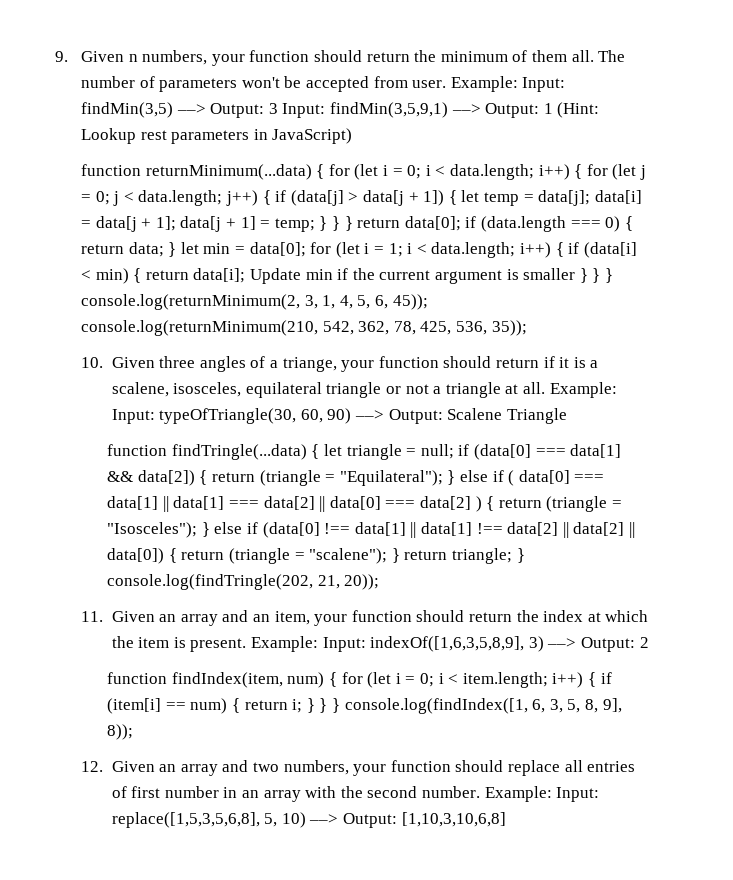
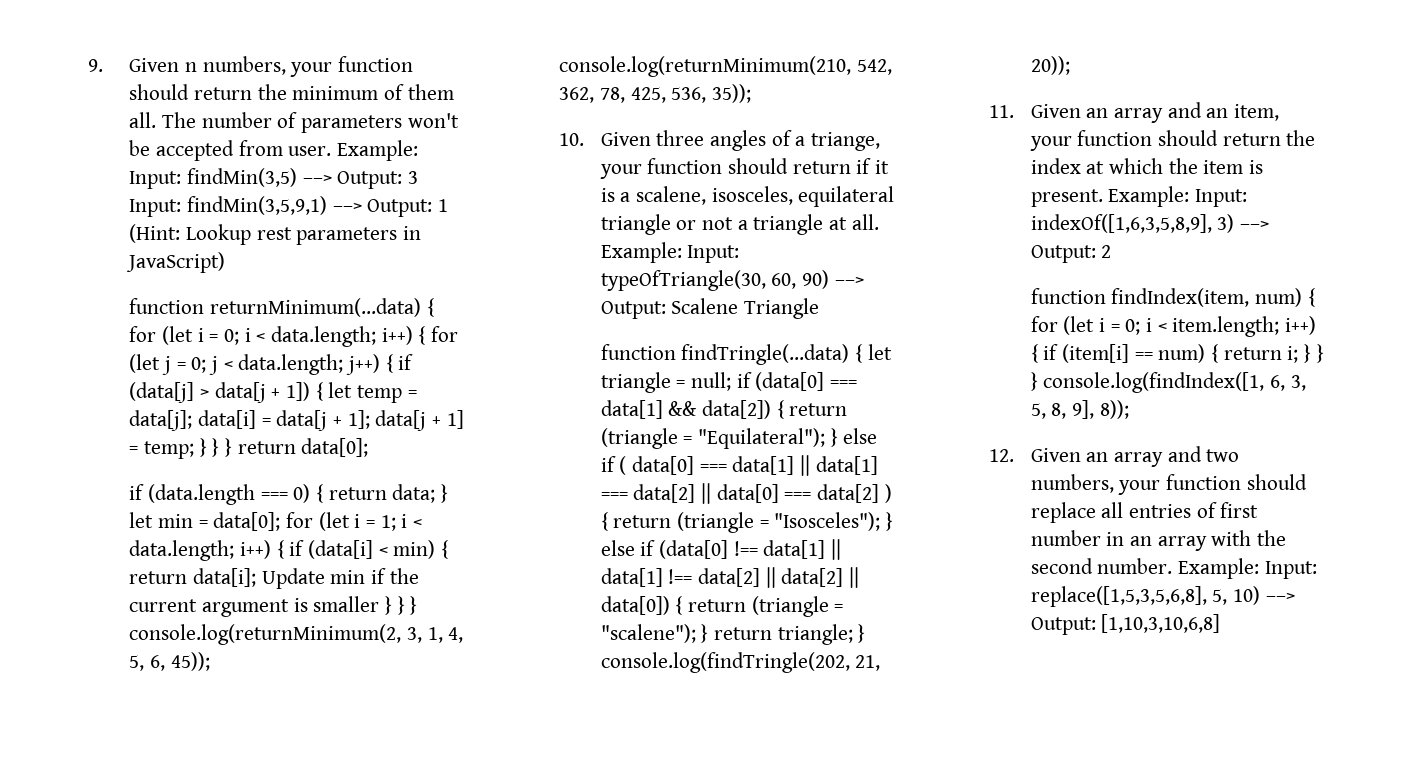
- } } } return data[0]; if (data.length === 0) { return data;
+ } } } return data[0];
+ if (data.length === 0) { return data;

